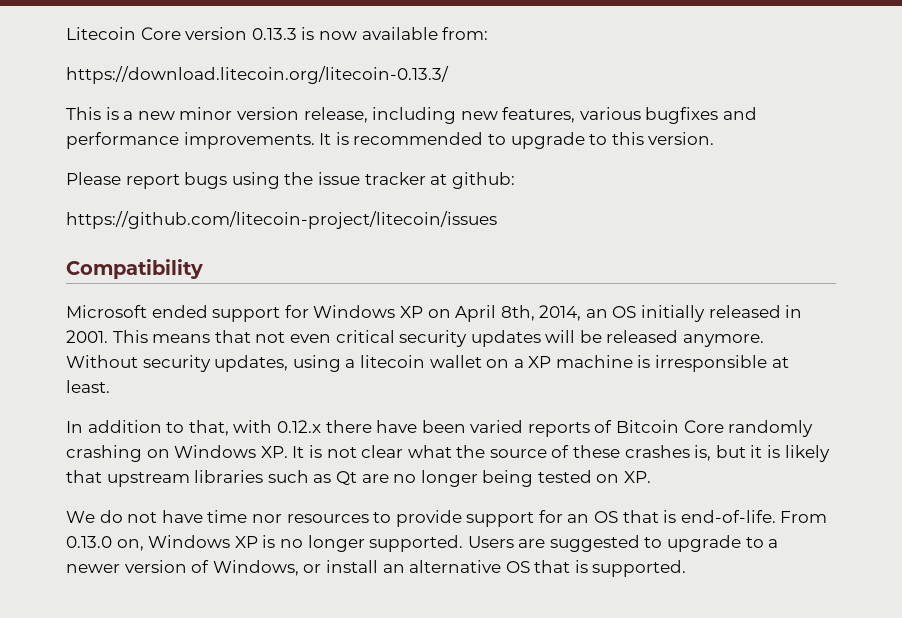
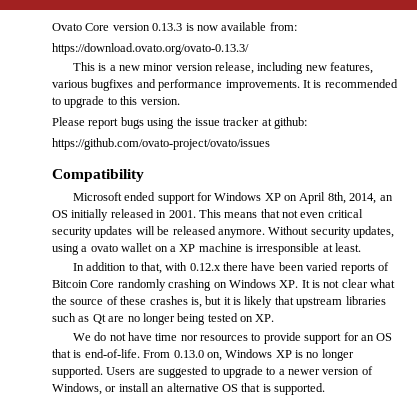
- Litecoin Core version 0.13.3 is now available from:
+ Ovato Core version 0.13.3 is now available from:
- https://download.litecoin.org/litecoin-0.13.3/
+ https://download.ovato.org/ovato-0.13.3/
- https://github.com/litecoin-project/litecoin/issues
+ https://github.com/ovato-project/ovato/issues
- Without security updates, using a litecoin wallet on a XP machine is irresponsible at least.
+ Without security updates, using a ovato wallet on a XP machine is irresponsible at least.

